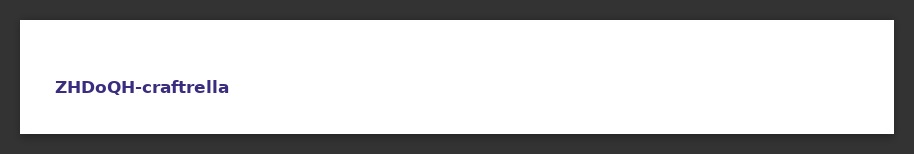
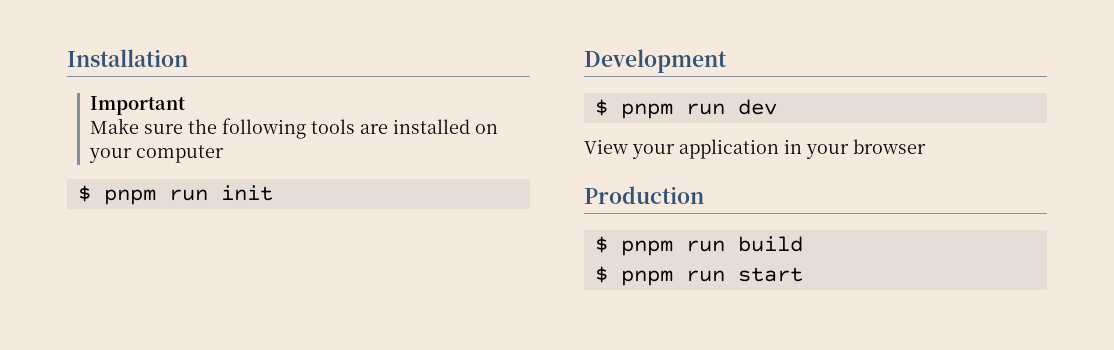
- ZHDoQH-craftrella
+ Installation
+ Important
+ Make sure the following tools are installed on your computer
+ $ pnpm run init
+ Development
+ $ pnpm run dev
+ View your application in your browser
+ Production
+ $ pnpm run build
+ $ pnpm run start

